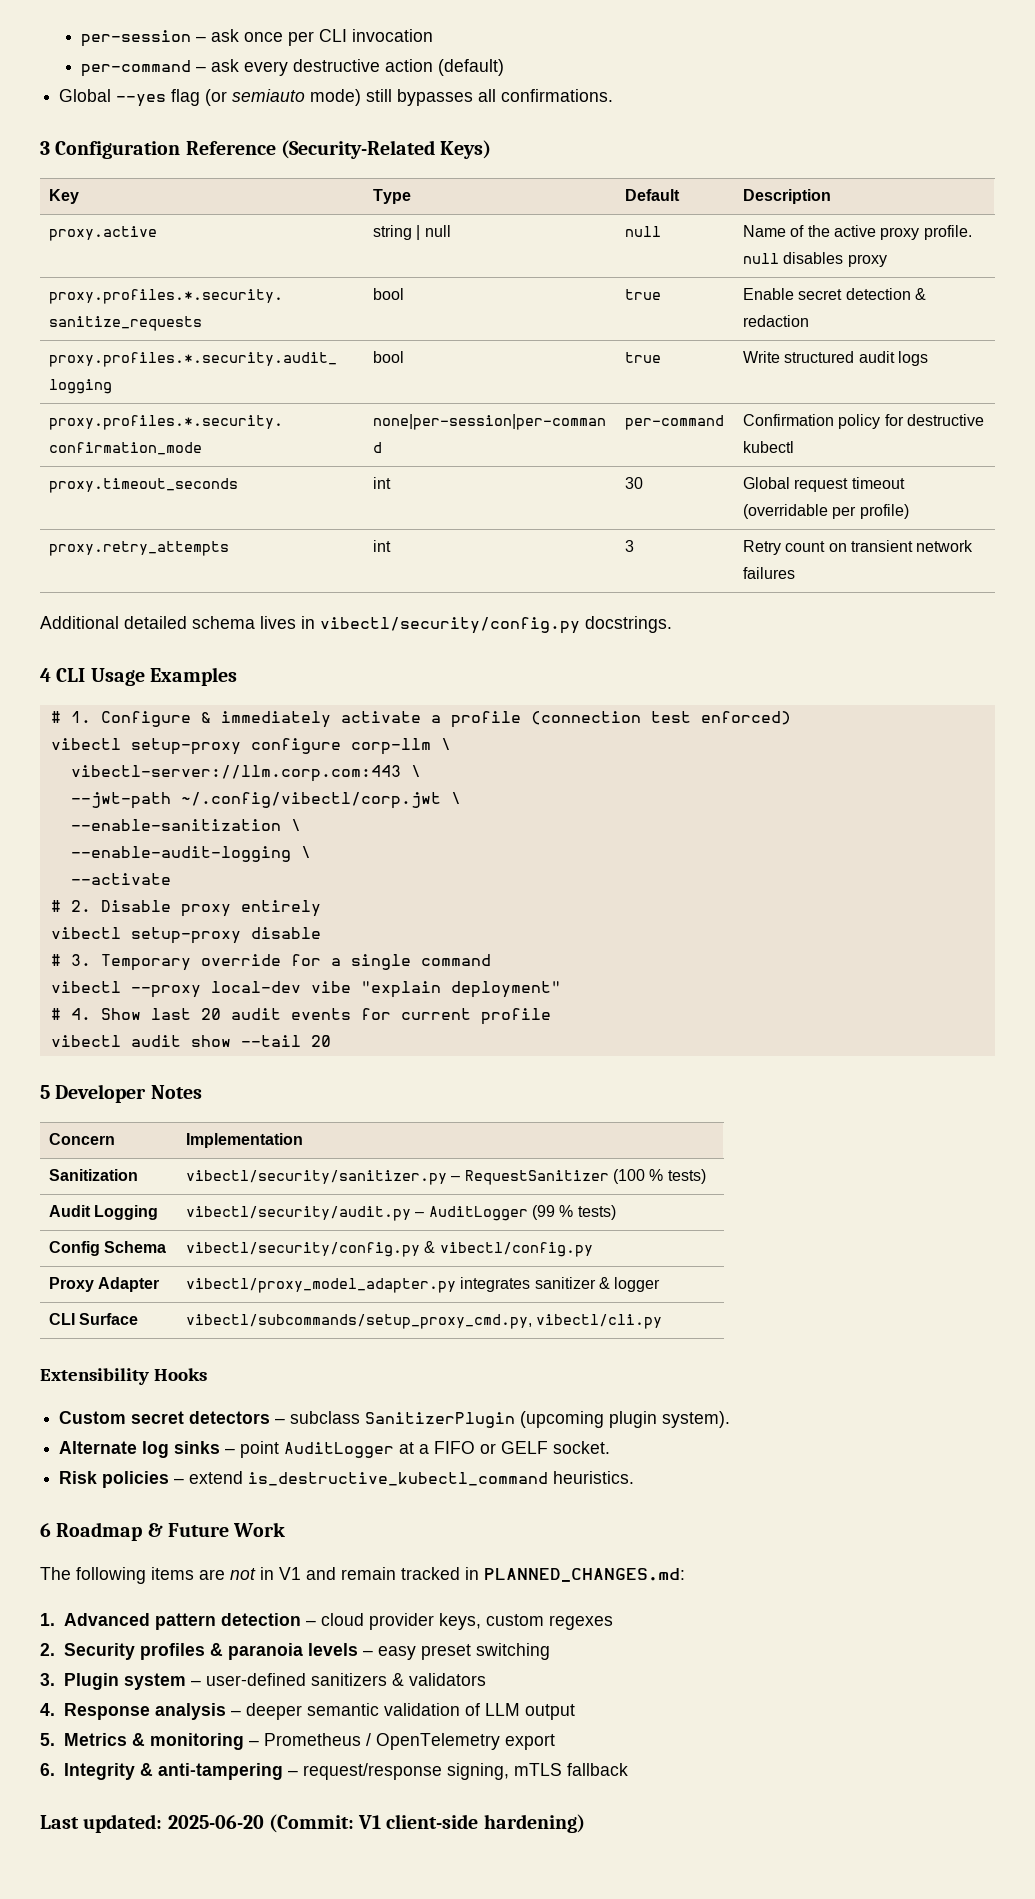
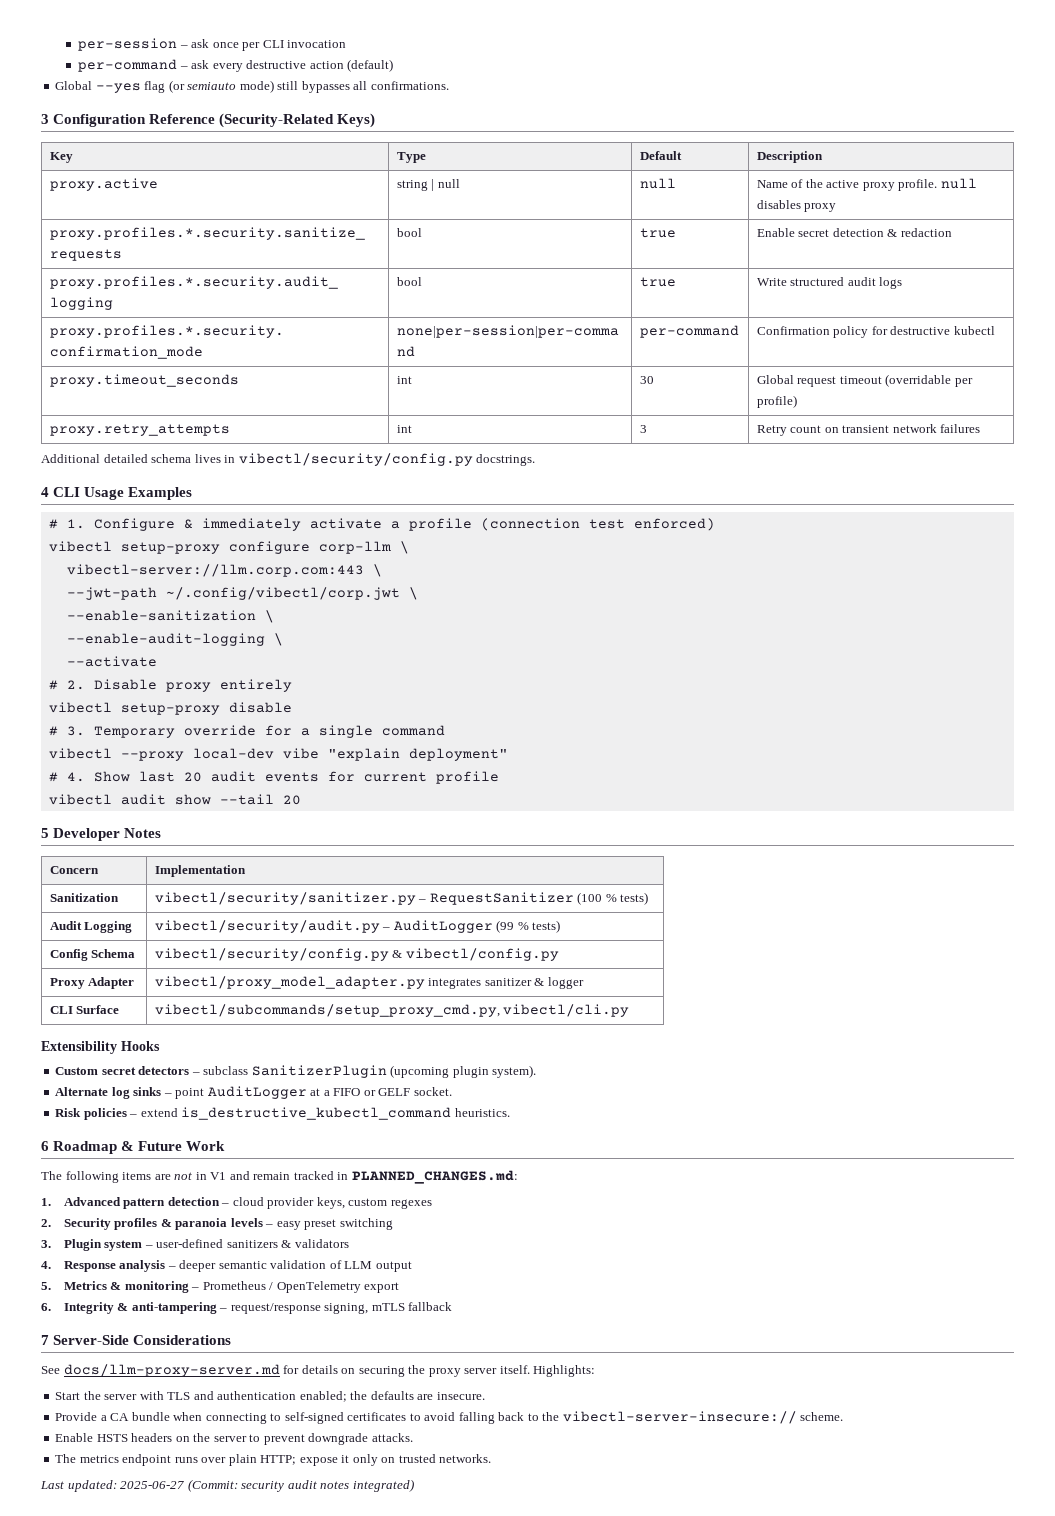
- Last updated: 2025-06-20 (Commit: V1 client-side hardening)
+ 7 Server-Side Considerations
+ See docs/llm-proxy-server.md for details on securing the proxy server itself. Highlights:
+ Start the server with TLS and authentication enabled; the defaults are insecure.
+ Provide a CA bundle when connecting to self-signed certificates to avoid falling back to the vibectl-server-insecure:// scheme.
+ Enable HSTS headers on the server to prevent downgrade attacks.
+ The metrics endpoint runs over plain HTTP; expose it only on trusted networks.
+ Last updated: 2025-06-27 (Commit: security audit notes integrated)

